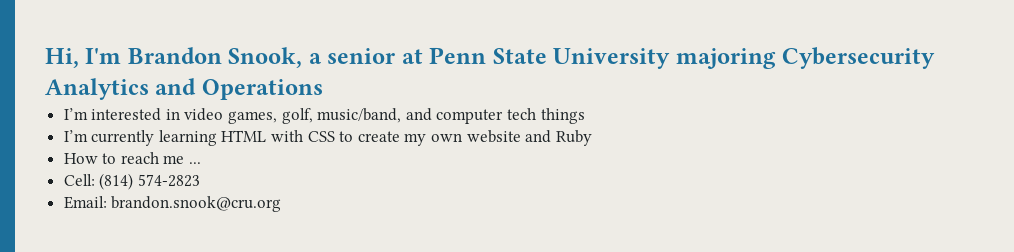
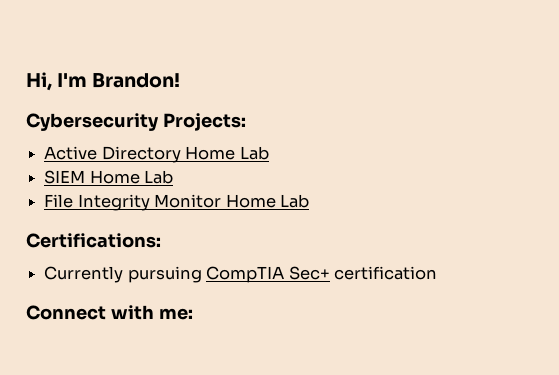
- Hi, I'm Brandon Snook, a senior at Penn State University majoring Cybersecurity Analytics and Operations
- I’m interested in video games, golf, music/band, and computer tech things
- I’m currently learning HTML with CSS to create my own website and Ruby
- How to reach me ...
- Cell: (814) 574-2823
- Email: brandon.snook@cru.org
+ Hi, I'm Brandon!
+ Cybersecurity Projects:
+ Active Directory Home Lab
+ SIEM Home Lab
+ File Integrity Monitor Home Lab
+ Certifications:
+ Currently pursuing CompTIA Sec+ certification
+ Connect with me:

